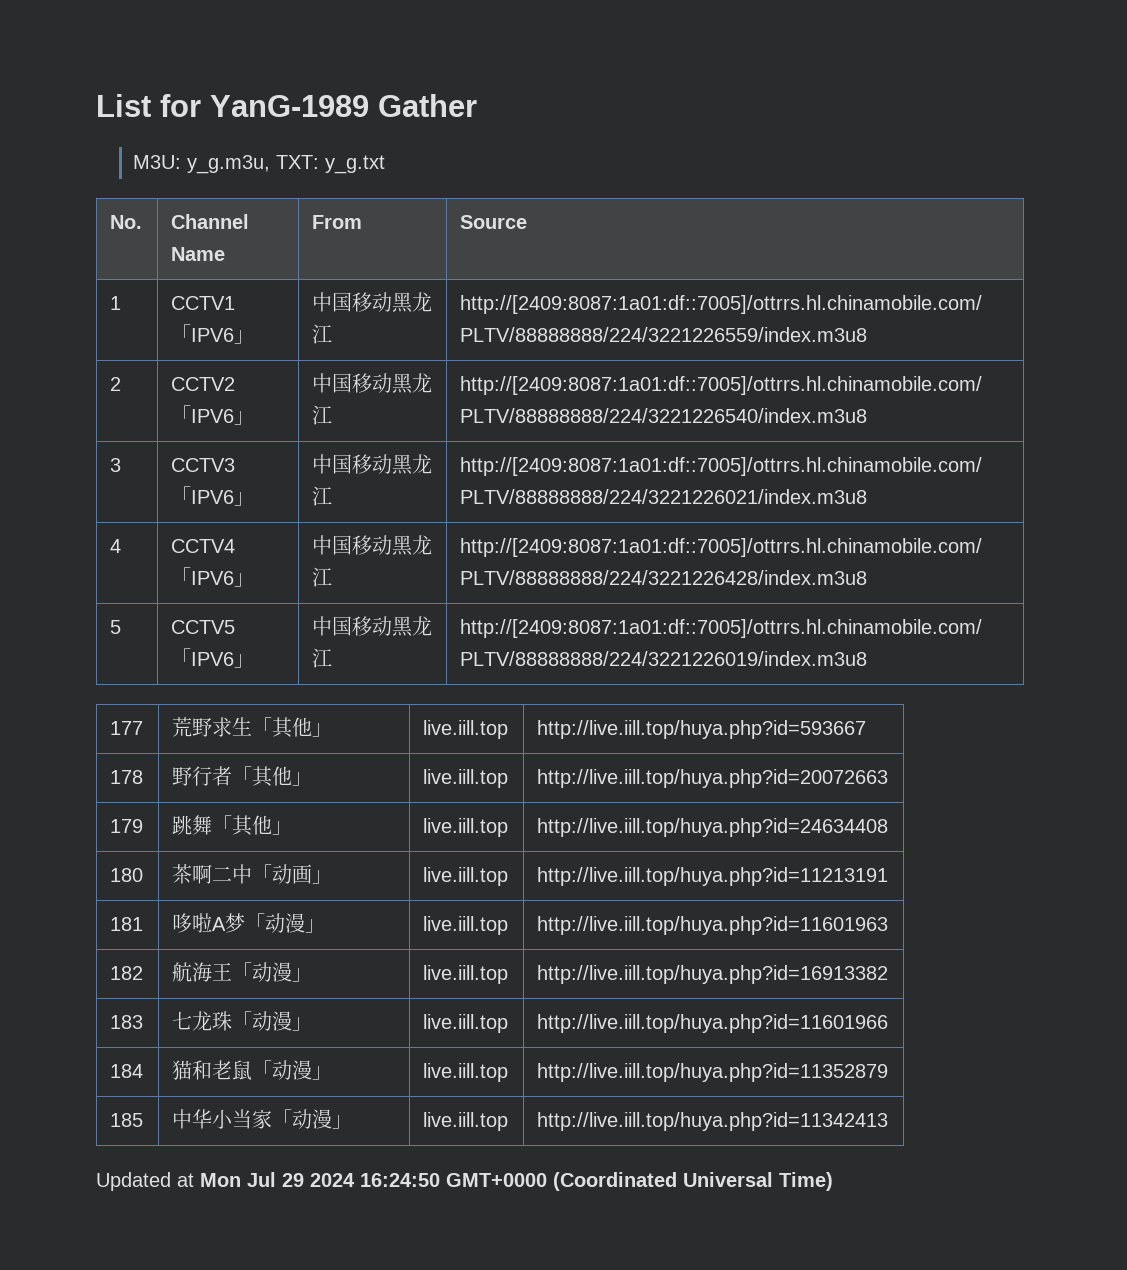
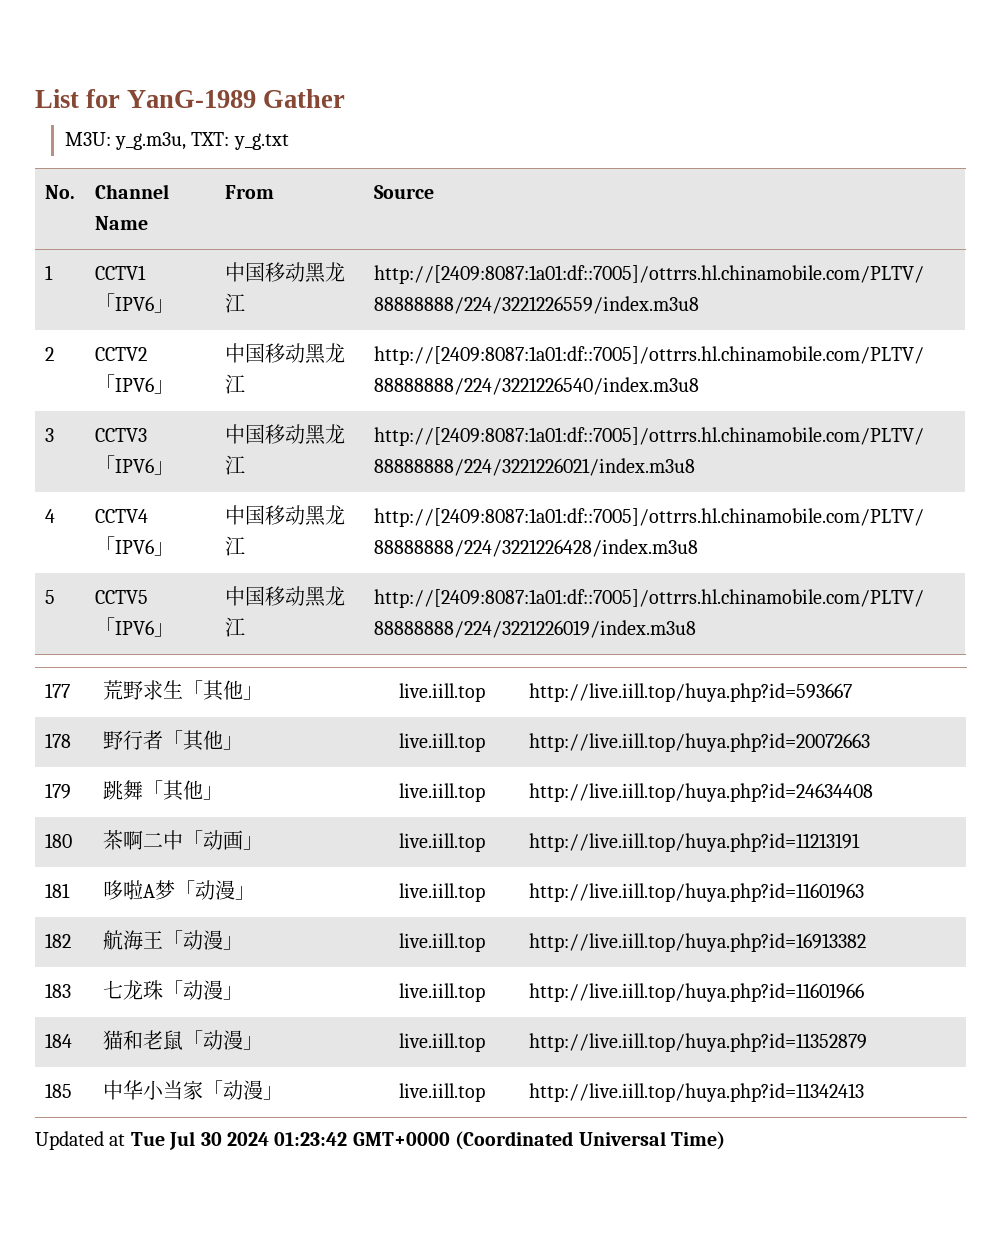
- Updated at Mon Jul 29 2024 16:24:50 GMT+0000 (Coordinated Universal Time)
+ Updated at Tue Jul 30 2024 01:23:42 GMT+0000 (Coordinated Universal Time)

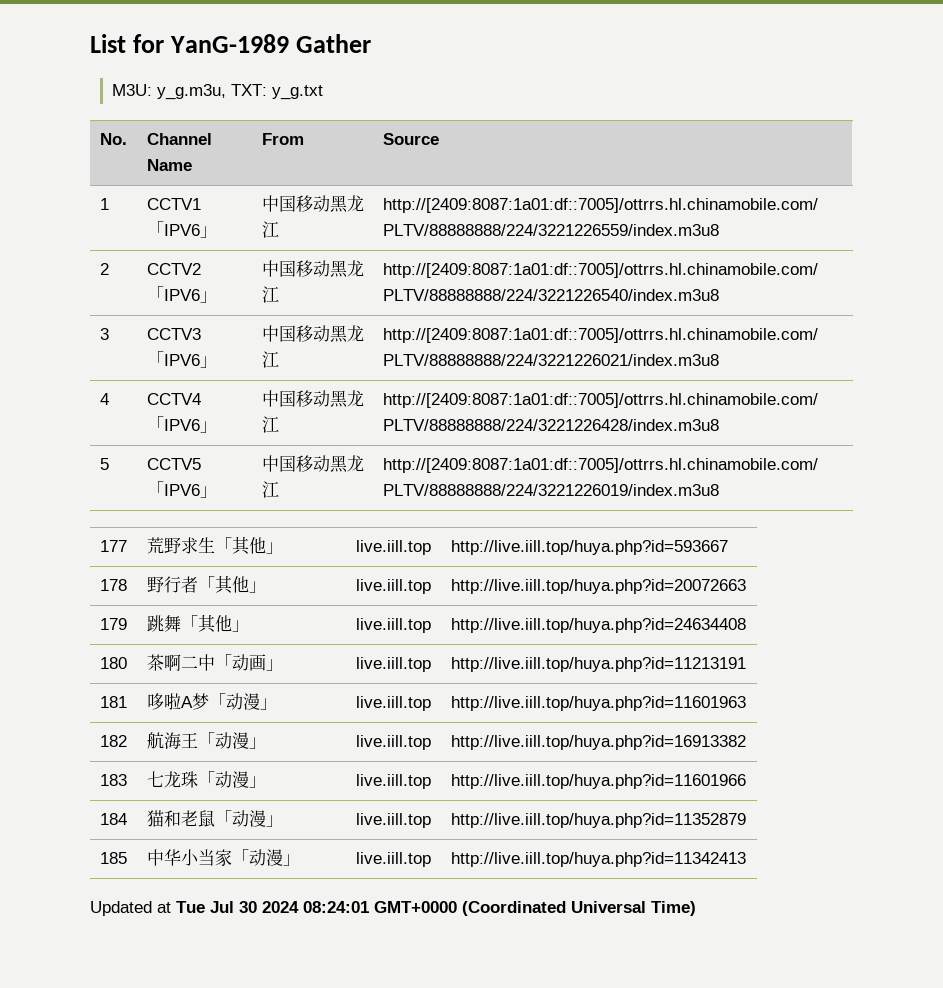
- Updated at Tue Jul 30 2024 01:23:42 GMT+0000 (Coordinated Universal Time)
+ Updated at Tue Jul 30 2024 08:24:01 GMT+0000 (Coordinated Universal Time)

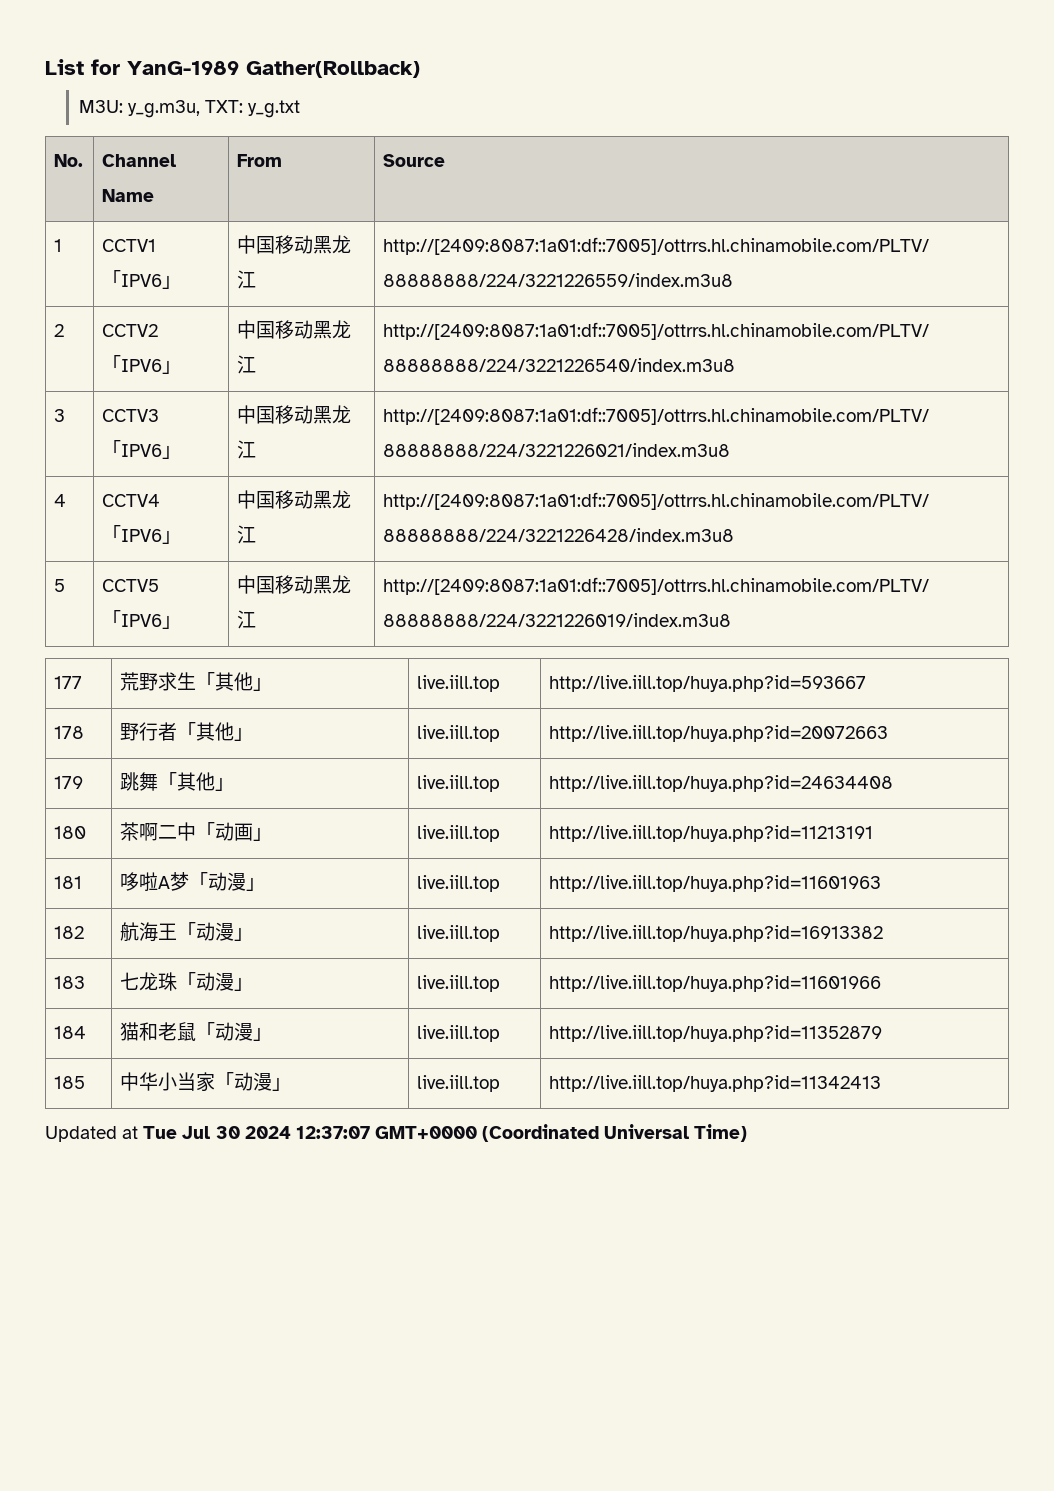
- List for YanG-1989 Gather
+ List for YanG-1989 Gather(Rollback)
- Updated at Tue Jul 30 2024 08:24:01 GMT+0000 (Coordinated Universal Time)
+ Updated at Tue Jul 30 2024 12:37:07 GMT+0000 (Coordinated Universal Time)

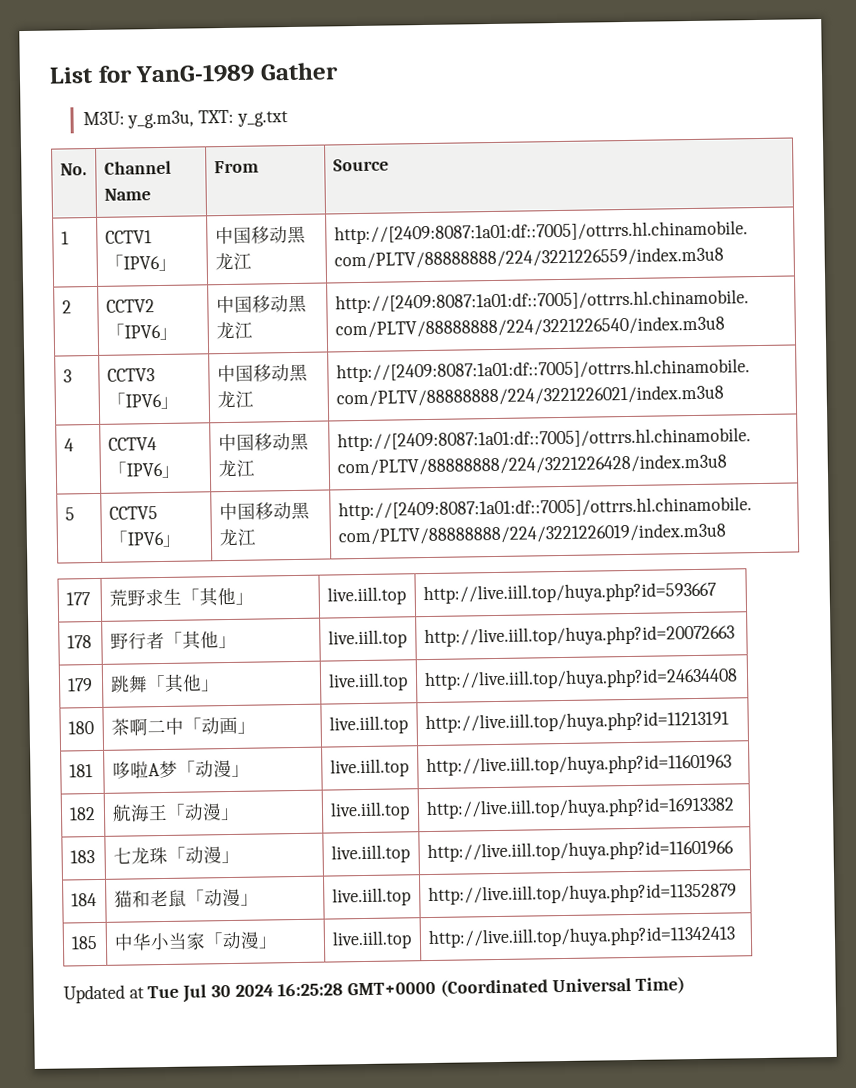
- List for YanG-1989 Gather(Rollback)
+ List for YanG-1989 Gather
- Updated at Tue Jul 30 2024 12:37:07 GMT+0000 (Coordinated Universal Time)
+ Updated at Tue Jul 30 2024 16:25:28 GMT+0000 (Coordinated Universal Time)

